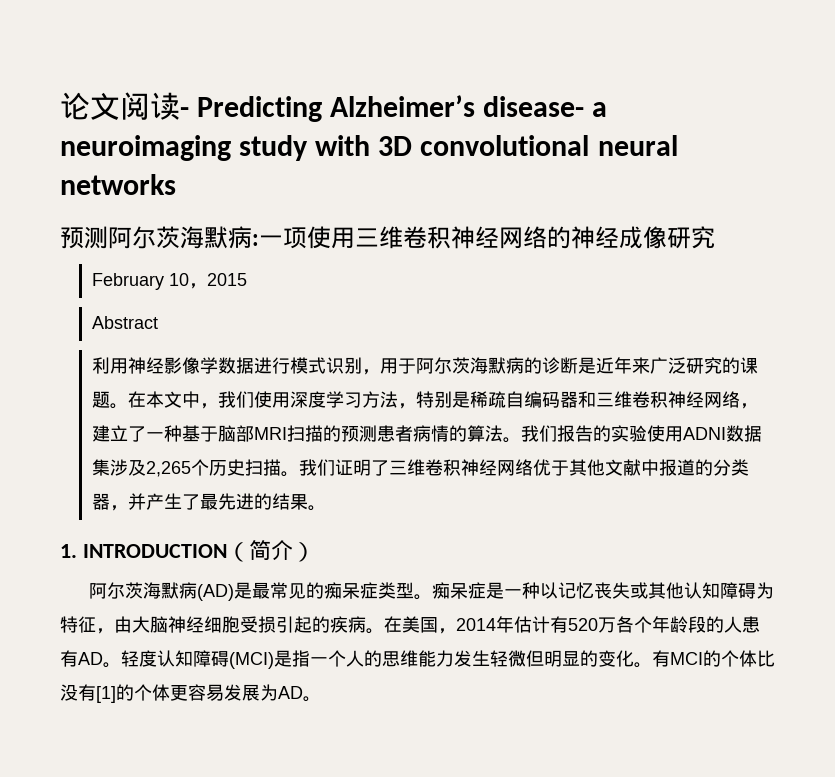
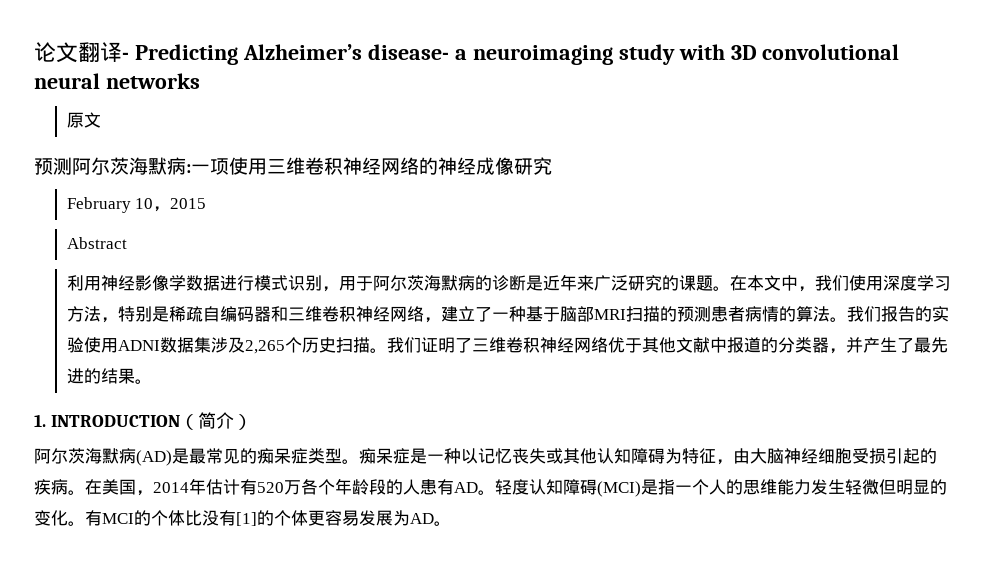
- 论文阅读- Predicting Alzheimer’s disease- a neuroimaging study with 3D convolutional neural networks
+ 论文翻译- Predicting Alzheimer’s disease- a neuroimaging study with 3D convolutional neural networks
+ 原文

